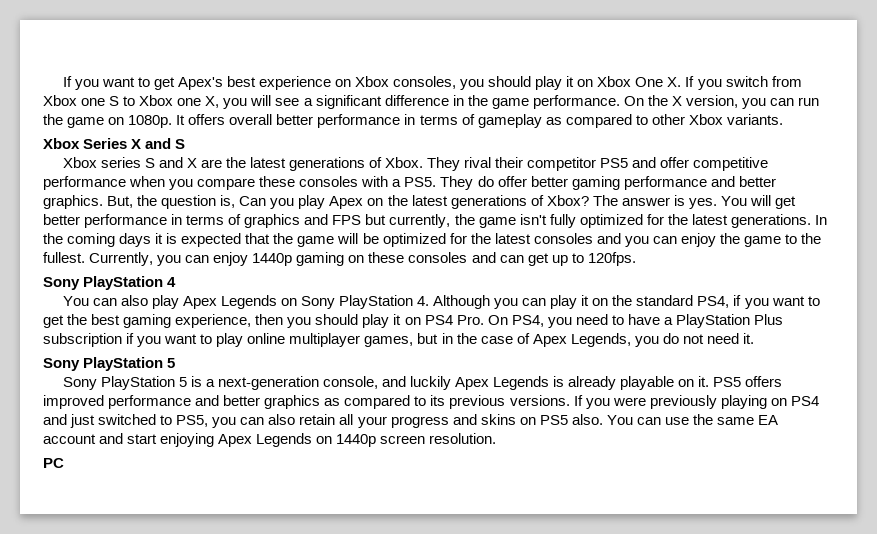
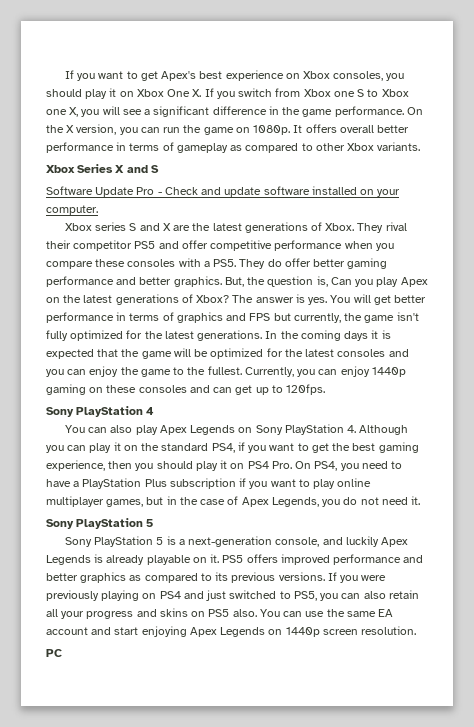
+ Software Update Pro - Check and update software installed on your computer.

